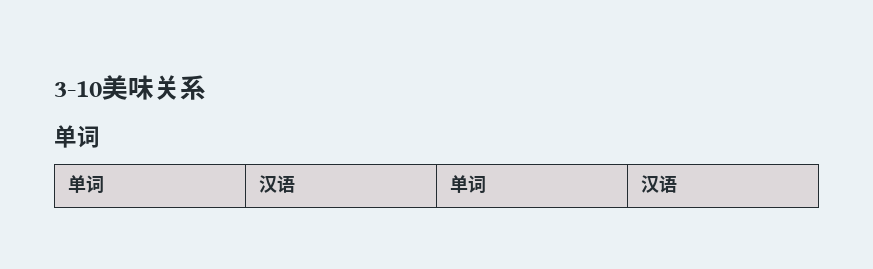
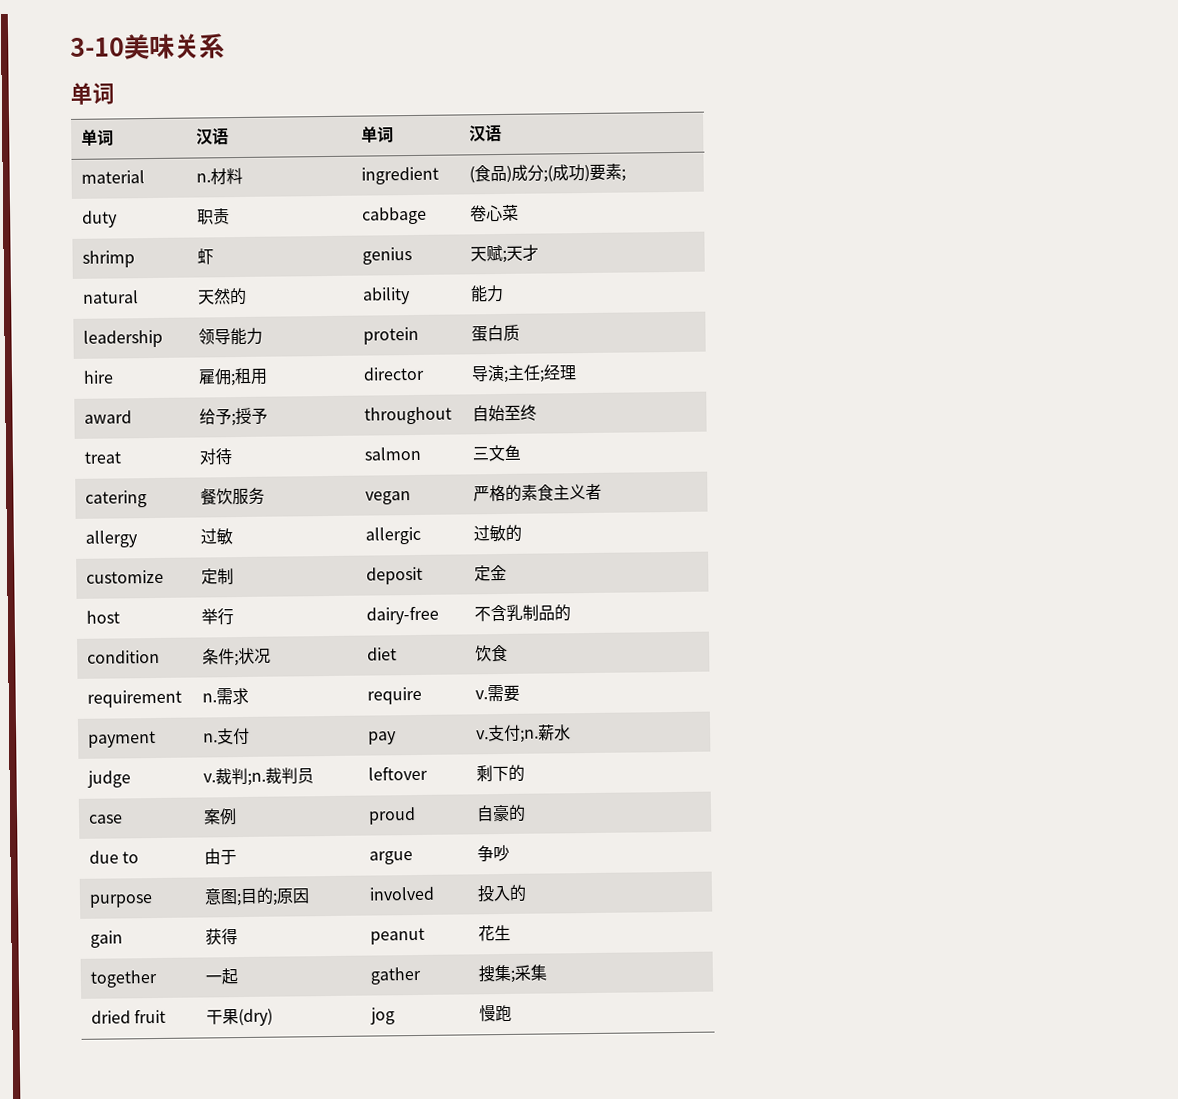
+ material | n.材料 | ingredient | (食品)成分;(成功)要素;
+ duty | 职责 | cabbage | 卷心菜
+ shrimp | 虾 | genius | 天赋;天才
+ natural | 天然的 | ability | 能力
+ leadership | 领导能力 | protein | 蛋白质
+ hire | 雇佣;租用 | director | 导演;主任;经理
+ award | 给予;授予 | throughout | 自始至终
+ treat | 对待 | salmon | 三文鱼
+ catering | 餐饮服务 | vegan | 严格的素食主义者
+ allergy | 过敏 | allergic | 过敏的
+ customize | 定制 | deposit | 定金
+ host | 举行 | dairy-free | 不含乳制品的
+ condition | 条件;状况 | diet | 饮食
+ requirement | n.需求 | require | v.需要
+ payment | n.支付 | pay | v.支付;n.薪水
+ judge | v.裁判;n.裁判员 | leftover | 剩下的
+ case | 案例 | proud | 自豪的
+ due to | 由于 | argue | 争吵
+ purpose | 意图;目的;原因 | involved | 投入的
+ gain | 获得 | peanut | 花生
+ together | 一起 | gather | 搜集;采集
+ dried fruit | 干果(dry) | jog | 慢跑

